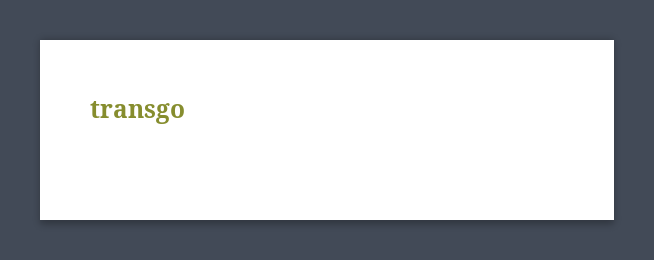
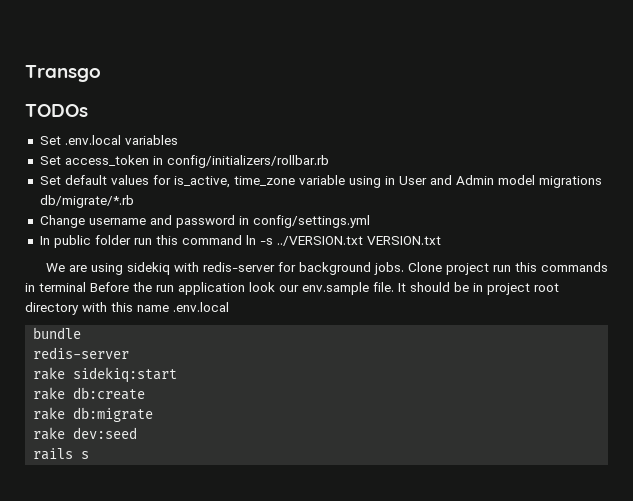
- transgo
+ Transgo
+ TODOs
+ Set .env.local variables
+ Set access_token in config/initializers/rollbar.rb
+ Set default values for is_active, time_zone variable using in User and Admin model migrations db/migrate/*.rb
+ Change username and password in config/settings.yml
+ In public folder run this command ln -s ../VERSION.txt VERSION.txt
+ We are using sidekiq with redis-server for background jobs. Clone project run this commands in terminal Before the run application look our env.sample file. It should be in project root directory with this name .env.local
+ bundle
+ redis-server
+ rake sidekiq:start
+ rake db:create
+ rake db:migrate
+ rake dev:seed
+ rails s

